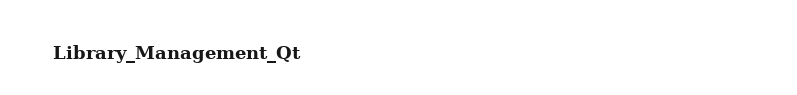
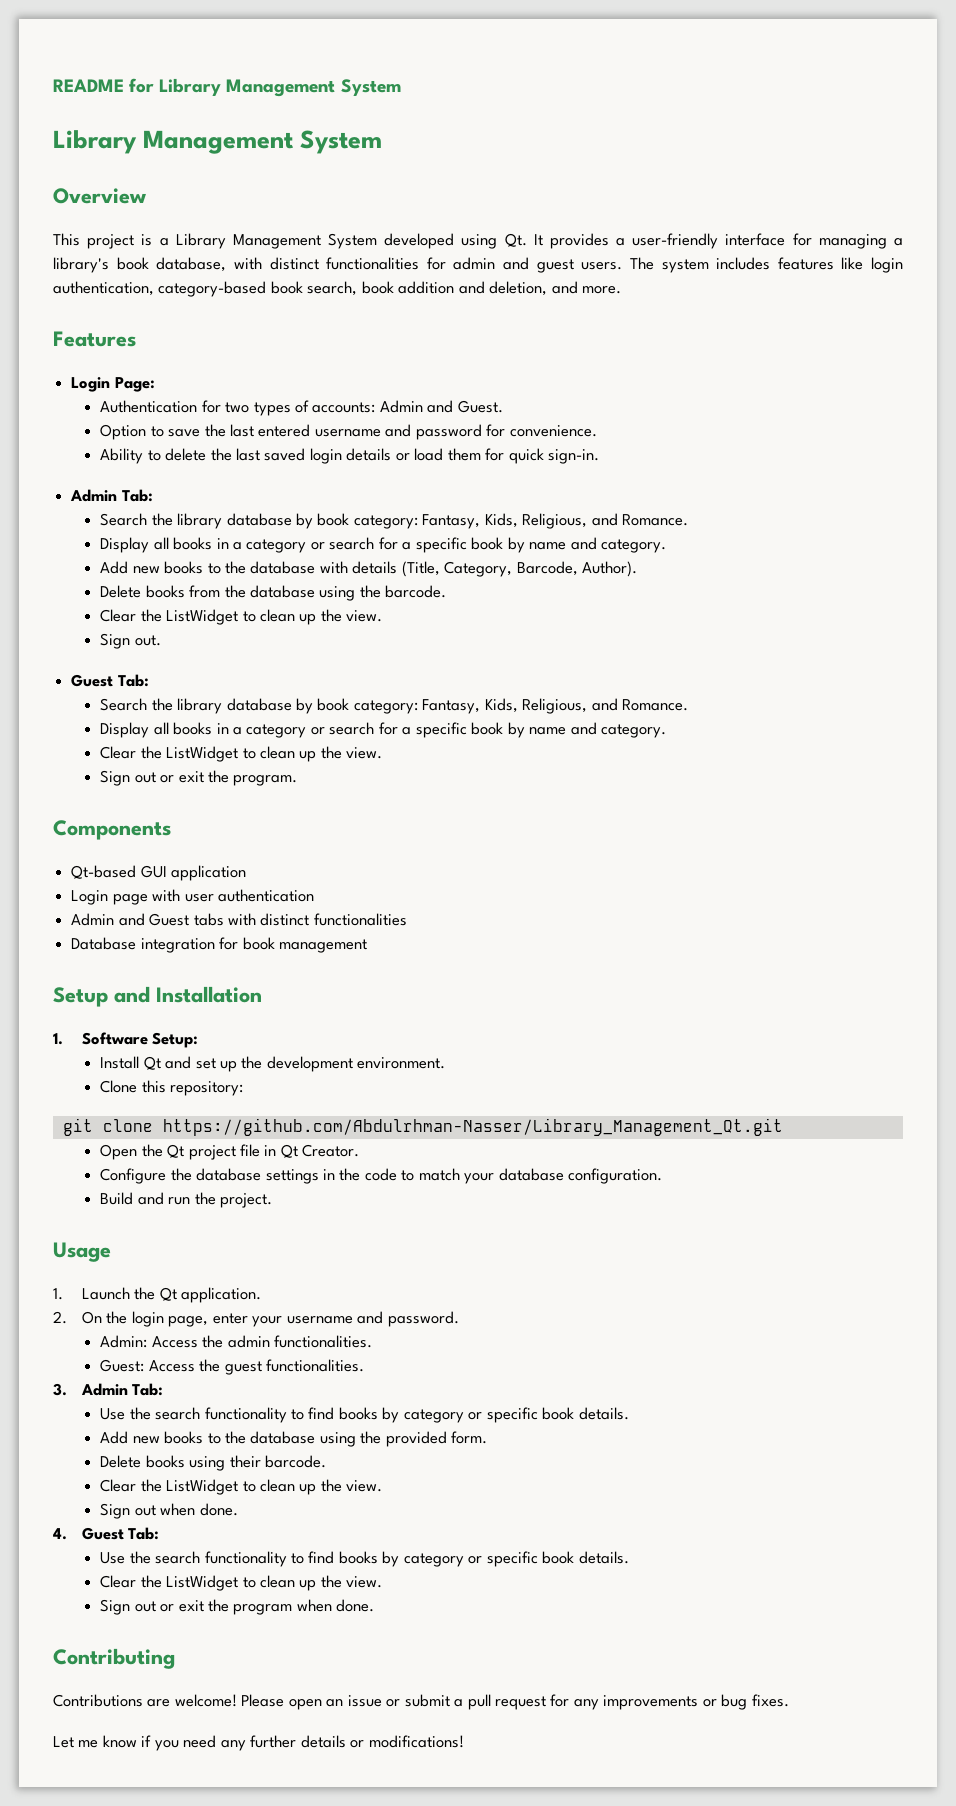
- Library_Management_Qt
+ README for Library Management System
+ Library Management System
+ Overview
+ This project is a Library Management System developed using Qt. It provides a user-friendly interface for managing a library's book database, with distinct functionalities for admin and guest users. The system includes features like login authentication, category-based book search, book addition and deletion, and more.
+ Features
+ Login Page:
+ Authentication for two types of accounts: Admin and Guest.
+ Option to save the last entered username and password for convenience.
+ Ability to delete the last saved login details or load them for quick sign-in.
+ Admin Tab:
+ Search the library database by book category: Fantasy, Kids, Religious, and Romance.
+ Display all books in a category or search for a specific book by name and category.
+ Add new books to the database with details (Title, Category, Barcode, Author).
+ Delete books from the database using the barcode.
+ Clear the ListWidget to clean up the view.
+ Sign out.
+ Guest Tab:
+ Search the library database by book category: Fantasy, Kids, Religious, and Romance.
+ Display all books in a category or search for a specific book by name and category.
+ Clear the ListWidget to clean up the view.
+ Sign out or exit the program.
+ Components
+ Qt-based GUI application
+ Login page with user authentication
+ Admin and Guest tabs with distinct functionalities
+ Database integration for book management
+ Setup and Installation
+ 1. Software Setup:
+ Install Qt and set up the development environment.
+ Clone this repository:
+ git clone https://github.com/Abdulrhman-Nasser/Library_Management_Qt.git
+ Open the Qt project file in Qt Creator.
+ Configure the database settings in the code to match your database configuration.
+ Build and run the project.
+ Usage
+ 1. Launch the Qt application.
+ 2. On the login page, enter your username and password.
+ Admin: Access the admin functionalities.
+ Guest: Access the guest functionalities.
+ 3. Admin Tab:
+ Use the search functionality to find books by category or specific book details.
+ Add new books to the database using the provided form.
+ Delete books using their barcode.
+ Clear the ListWidget to clean up the view.
+ Sign out when done.
+ 4. Guest Tab:
+ Use the search functionality to find books by category or specific book details.
+ Clear the ListWidget to clean up the view.
+ Sign out or exit the program when done.
+ Contributing
+ Contributions are welcome! Please open an issue or submit a pull request for any improvements or bug fixes.
+ Let me know if you need any further details or modifications!

